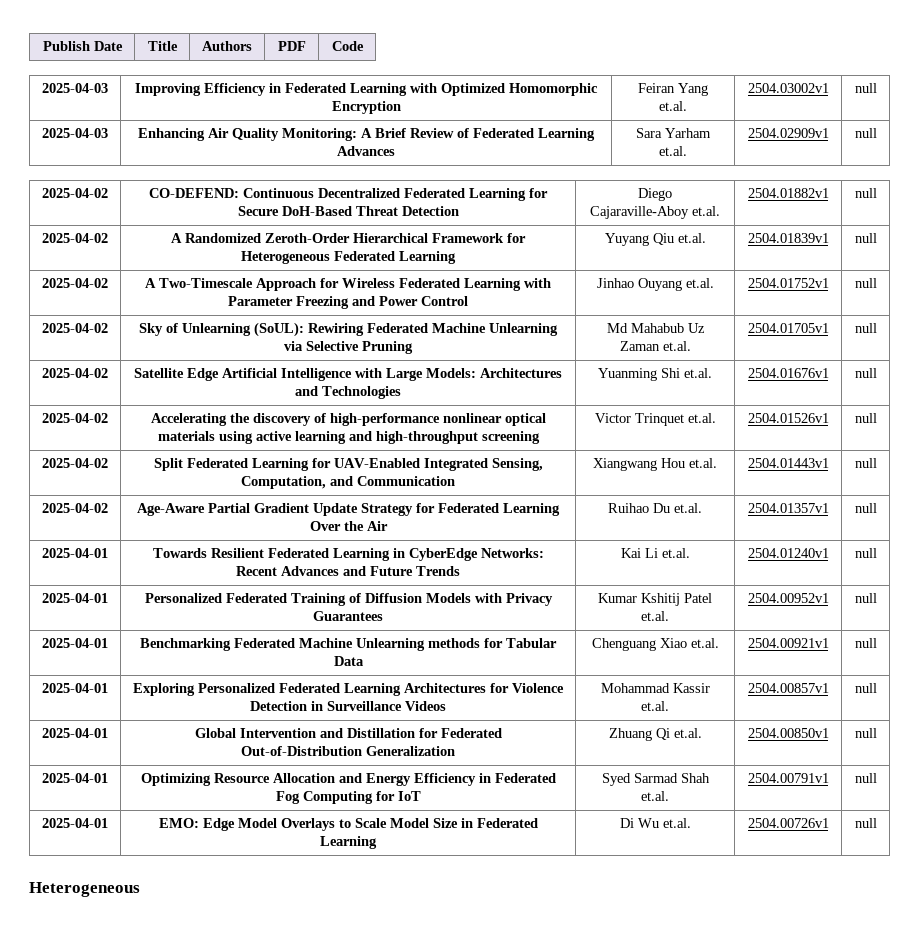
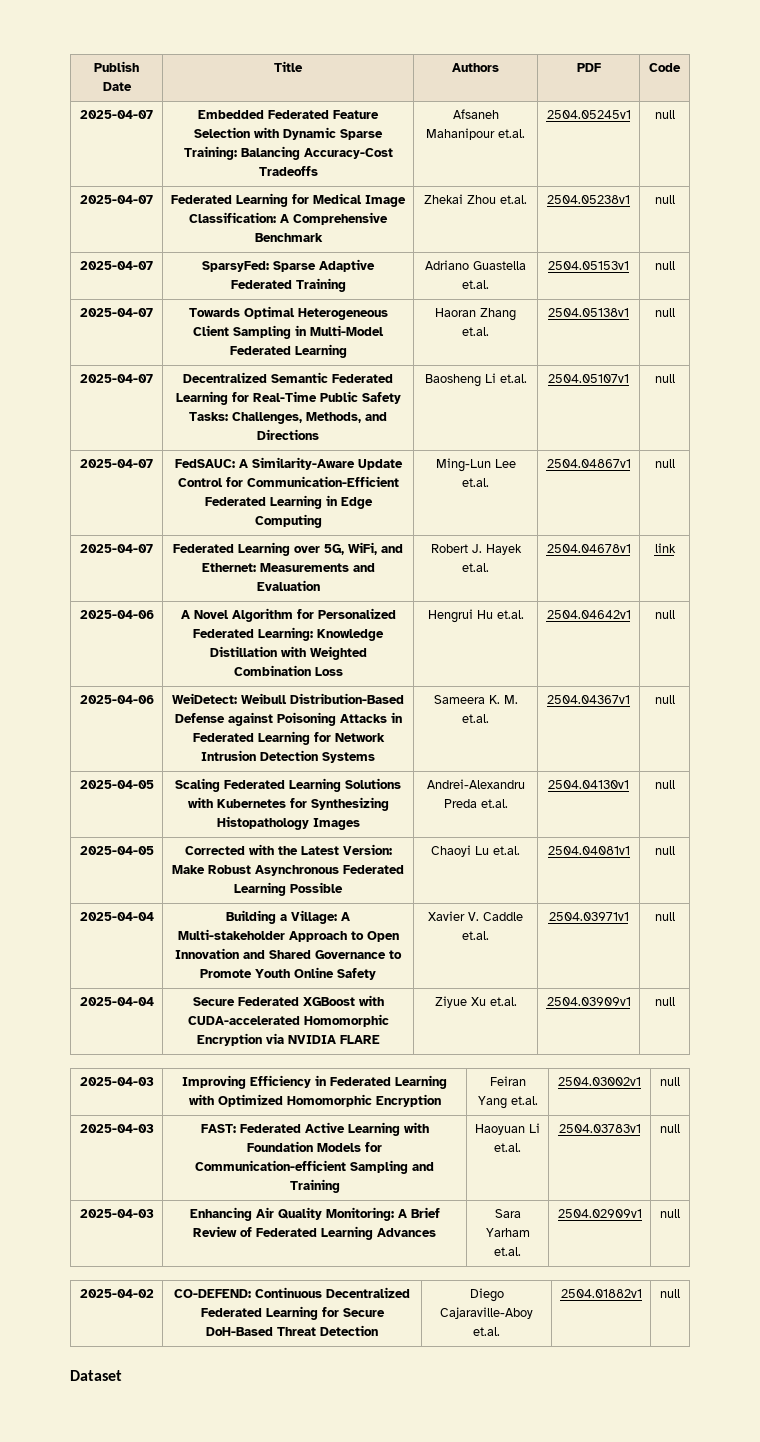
+ 2025-04-07 | Embedded Federated Feature Selection with Dynamic Sparse Training: Balancing Accuracy-Cost Tradeoffs | Afsaneh Mahanipour et.al. | 2504.05245v1 | null
+ 2025-04-07 | Federated Learning for Medical Image Classification: A Comprehensive Benchmark | Zhekai Zhou et.al. | 2504.05238v1 | null
+ 2025-04-07 | SparsyFed: Sparse Adaptive Federated Training | Adriano Guastella et.al. | 2504.05153v1 | null
+ 2025-04-07 | Towards Optimal Heterogeneous Client Sampling in Multi-Model Federated Learning | Haoran Zhang et.al. | 2504.05138v1 | null
+ 2025-04-07 | Decentralized Semantic Federated Learning for Real-Time Public Safety Tasks: Challenges, Methods, and Directions | Baosheng Li et.al. | 2504.05107v1 | null
+ 2025-04-07 | FedSAUC: A Similarity-Aware Update Control for Communication-Efficient Federated Learning in Edge Computing | Ming-Lun Lee et.al. | 2504.04867v1 | null
+ 2025-04-07 | Federated Learning over 5G, WiFi, and Ethernet: Measurements and Evaluation | Robert J. Hayek et.al. | 2504.04678v1 | link
+ 2025-04-06 | A Novel Algorithm for Personalized Federated Learning: Knowledge Distillation with Weighted Combination Loss | Hengrui Hu et.al. | 2504.04642v1 | null
+ 2025-04-06 | WeiDetect: Weibull Distribution-Based Defense against Poisoning Attacks in Federated Learning for Network Intrusion Detection Systems | Sameera K. M. et.al. | 2504.04367v1 | null
+ 2025-04-05 | Scaling Federated Learning Solutions with Kubernetes for Synthesizing Histopathology Images | Andrei-Alexandru Preda et.al. | 2504.04130v1 | null
+ 2025-04-05 | Corrected with the Latest Version: Make Robust Asynchronous Federated Learning Possible | Chaoyi Lu et.al. | 2504.04081v1 | null
+ 2025-04-04 | Building a Village: A Multi-stakeholder Approach to Open Innovation and Shared Governance to Promote Youth Online Safety | Xavier V. Caddle et.al. | 2504.03971v1 | null
+ 2025-04-04 | Secure Federated XGBoost with CUDA-accelerated Homomorphic Encryption via NVIDIA FLARE | Ziyue Xu et.al. | 2504.03909v1 | null
+ 2025-04-03 | FAST: Federated Active Learning with Foundation Models for Communication-efficient Sampling and Training | Haoyuan Li et.al. | 2504.03783v1 | null
- 2025-04-02 | A Randomized Zeroth-Order Hierarchical Framework for Heterogeneous Federated Learning | Yuyang Qiu et.al. | 2504.01839v1 | null
- 2025-04-02 | A Two-Timescale Approach for Wireless Federated Learning with Parameter Freezing and Power Control | Jinhao Ouyang et.al. | 2504.01752v1 | null
- 2025-04-02 | Sky of Unlearning (SoUL): Rewiring Federated Machine Unlearning via Selective Pruning | Md Mahabub Uz Zaman et.al. | 2504.01705v1 | null
- 2025-04-02 | Satellite Edge Artificial Intelligence with Large Models: Architectures and Technologies | Yuanming Shi et.al. | 2504.01676v1 | null
- 2025-04-02 | Accelerating the discovery of high-performance nonlinear optical materials using active learning and high-throughput screening | Victor Trinquet et.al. | 2504.01526v1 | null
- 2025-04-02 | Split Federated Learning for UAV-Enabled Integrated Sensing, Computation, and Communication | Xiangwang Hou et.al. | 2504.01443v1 | null
- 2025-04-02 | Age-Aware Partial Gradient Update Strategy for Federated Learning Over the Air | Ruihao Du et.al. | 2504.01357v1 | null
- 2025-04-01 | Towards Resilient Federated Learning in CyberEdge Networks: Recent Advances and Future Trends | Kai Li et.al. | 2504.01240v1 | null
- 2025-04-01 | Personalized Federated Training of Diffusion Models with Privacy Guarantees | Kumar Kshitij Patel et.al. | 2504.00952v1 | null
- 2025-04-01 | Benchmarking Federated Machine Unlearning methods for Tabular Data | Chenguang Xiao et.al. | 2504.00921v1 | null
- 2025-04-01 | Exploring Personalized Federated Learning Architectures for Violence Detection in Surveillance Videos | Mohammad Kassir et.al. | 2504.00857v1 | null
- 2025-04-01 | Global Intervention and Distillation for Federated Out-of-Distribution Generalization | Zhuang Qi et.al. | 2504.00850v1 | null
- 2025-04-01 | Optimizing Resource Allocation and Energy Efficiency in Federated Fog Computing for IoT | Syed Sarmad Shah et.al. | 2504.00791v1 | null
- 2025-04-01 | EMO: Edge Model Overlays to Scale Model Size in Federated Learning | Di Wu et.al. | 2504.00726v1 | null
- Heterogeneous
+ Dataset

